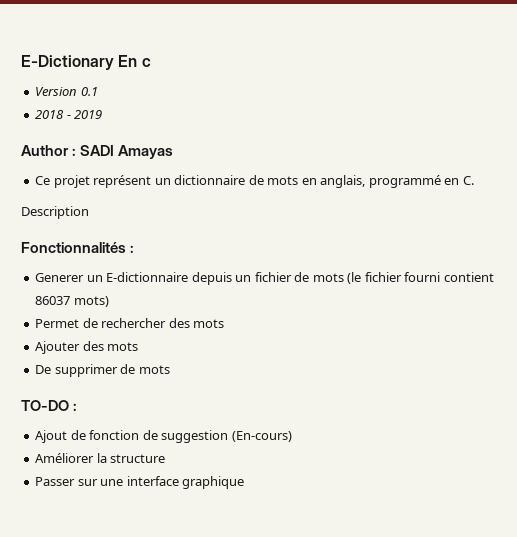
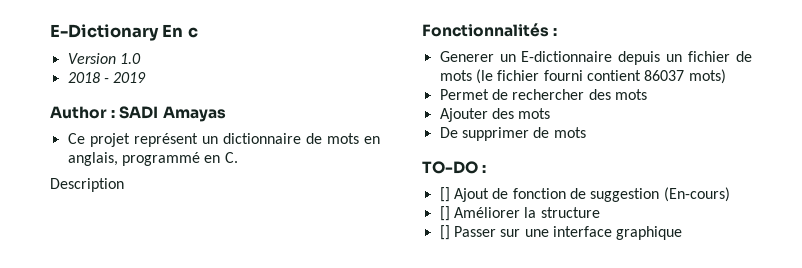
- Version 0.1
+ Version 1.0
- Ajout de fonction de suggestion (En-cours)
+ [] Ajout de fonction de suggestion (En-cours)
- Améliorer la structure
+ [] Améliorer la structure
- Passer sur une interface graphique
+ [] Passer sur une interface graphique

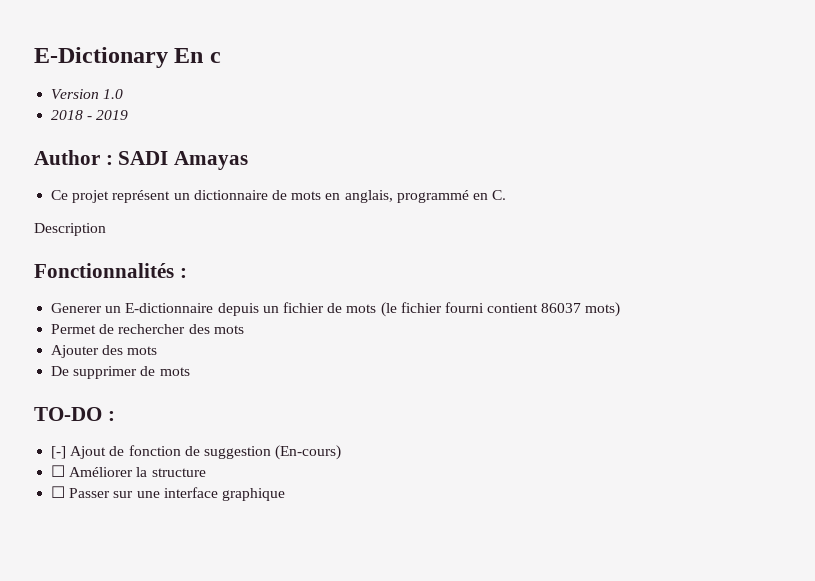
- [] Ajout de fonction de suggestion (En-cours)
+ [-] Ajout de fonction de suggestion (En-cours)
- [] Améliorer la structure
+ ☐ Améliorer la structure
- [] Passer sur une interface graphique
+ ☐ Passer sur une interface graphique

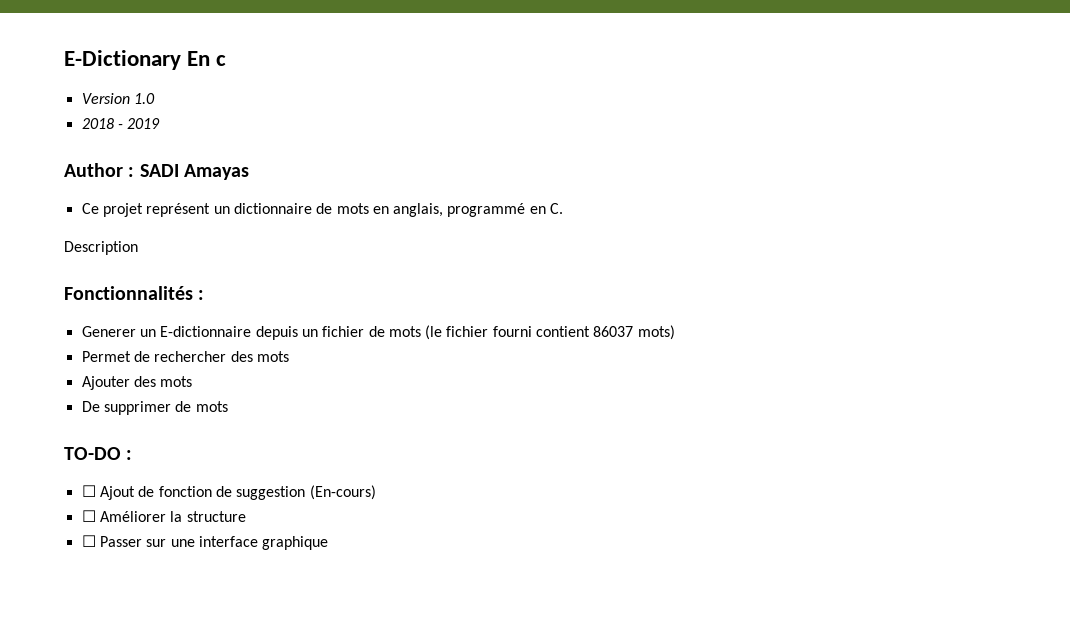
- [-] Ajout de fonction de suggestion (En-cours)
+ ☐ Ajout de fonction de suggestion (En-cours)

